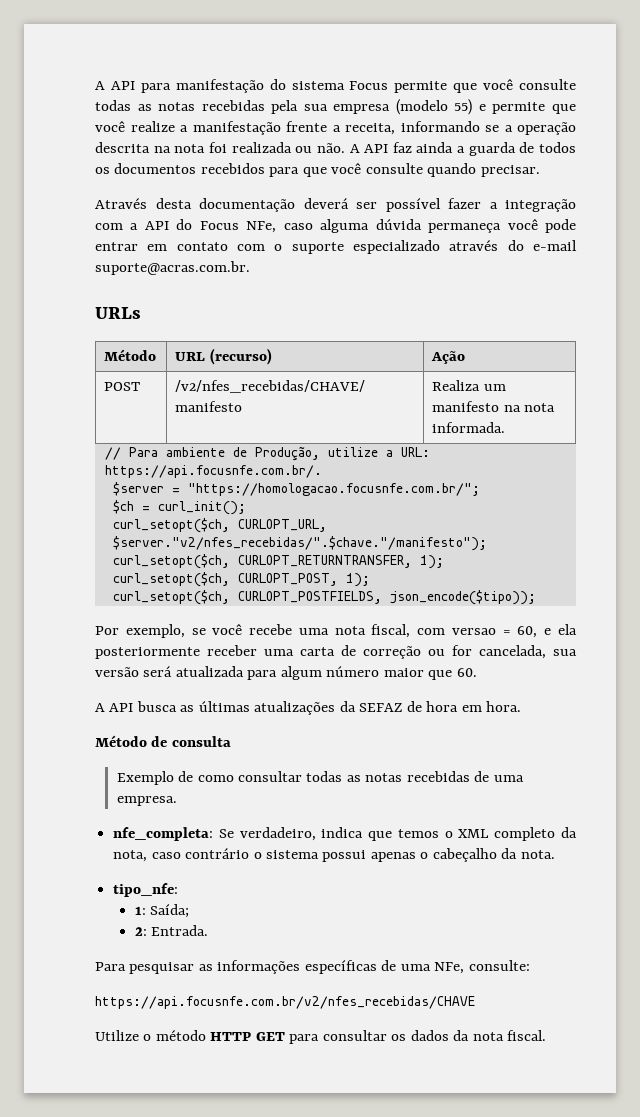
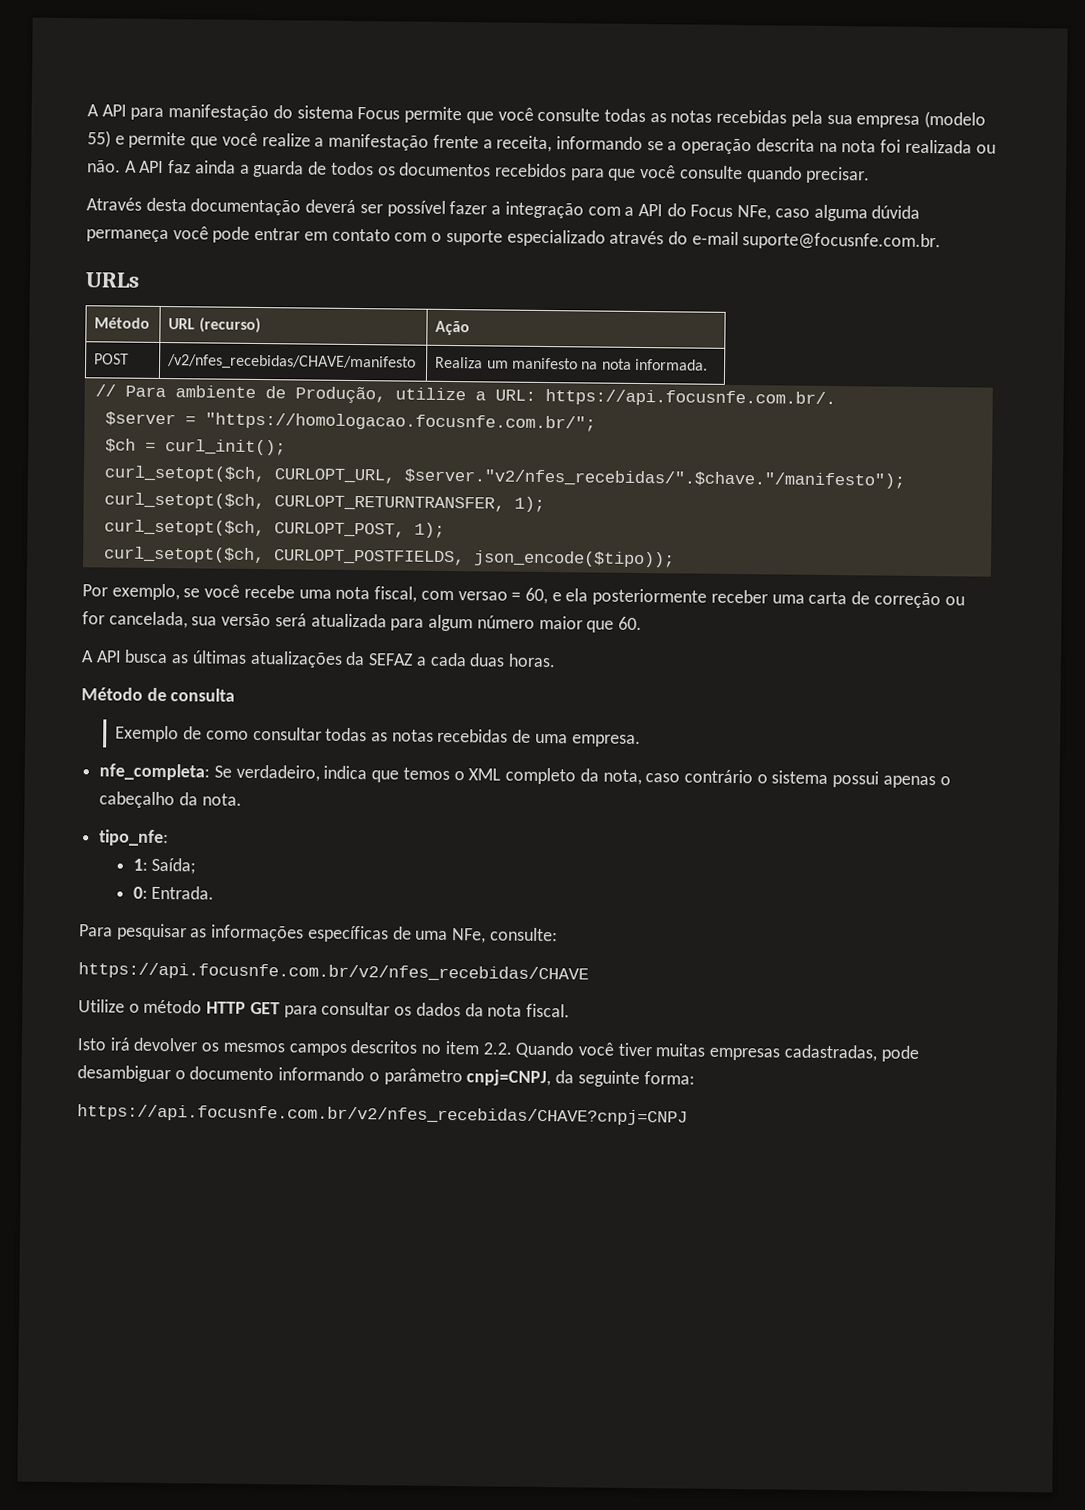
- Através desta documentação deverá ser possível fazer a integração com a API do Focus NFe, caso alguma dúvida permaneça você pode entrar em contato com o suporte especializado através do e-mail suporte@acras.com.br.
+ Através desta documentação deverá ser possível fazer a integração com a API do Focus NFe, caso alguma dúvida permaneça você pode entrar em contato com o suporte especializado através do e-mail suporte@focusnfe.com.br.
- A API busca as últimas atualizações da SEFAZ de hora em hora.
+ A API busca as últimas atualizações da SEFAZ a cada duas horas.
- 2: Entrada.
+ 0: Entrada.
+ Isto irá devolver os mesmos campos descritos no item 2.2. Quando você tiver muitas empresas cadastradas, pode desambiguar o documento informando o parâmetro cnpj=CNPJ, da seguinte forma:
+ https://api.focusnfe.com.br/v2/nfes_recebidas/CHAVE?cnpj=CNPJ

